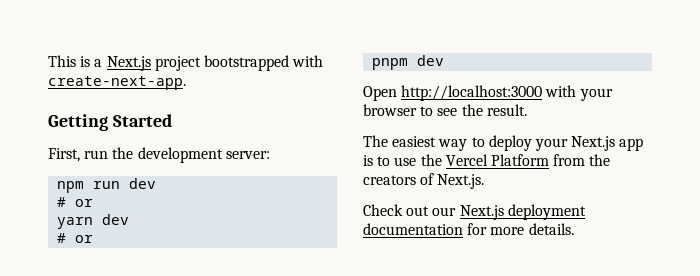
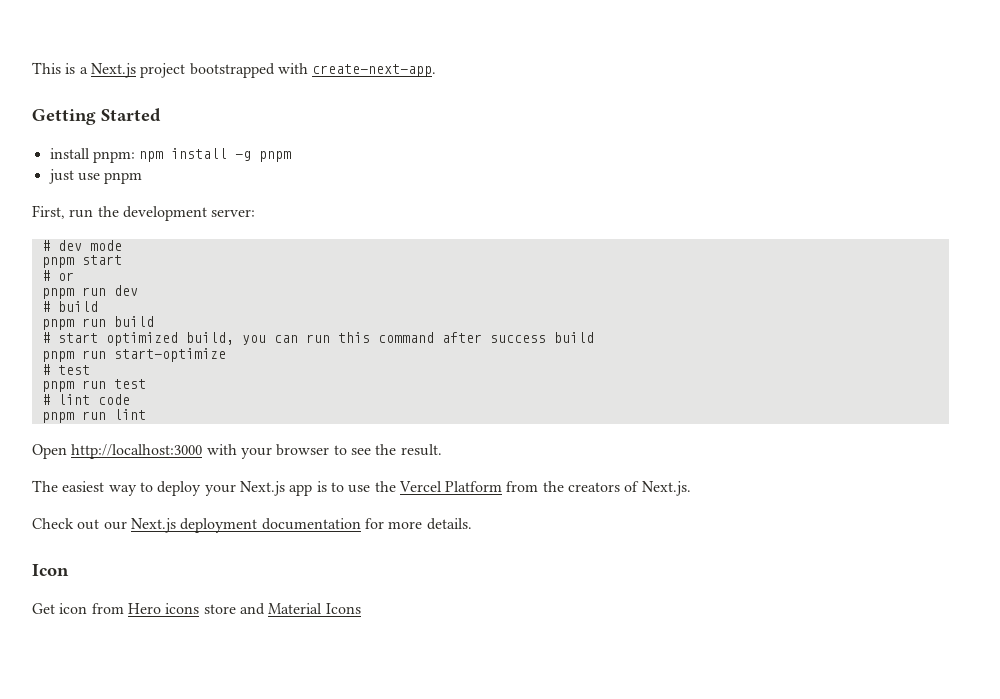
+ install pnpm: npm install -g pnpm
+ just use pnpm
- npm run dev
- # or
- yarn dev
+ # dev mode
+ pnpm start
- pnpm dev
+ pnpm run dev
+ # build
+ pnpm run build
+ # start optimized build, you can run this command after success build
+ pnpm run start-optimize
+ # test
+ pnpm run test
+ # lint code
+ pnpm run lint
+ Icon
+ Get icon from Hero icons store and Material Icons

